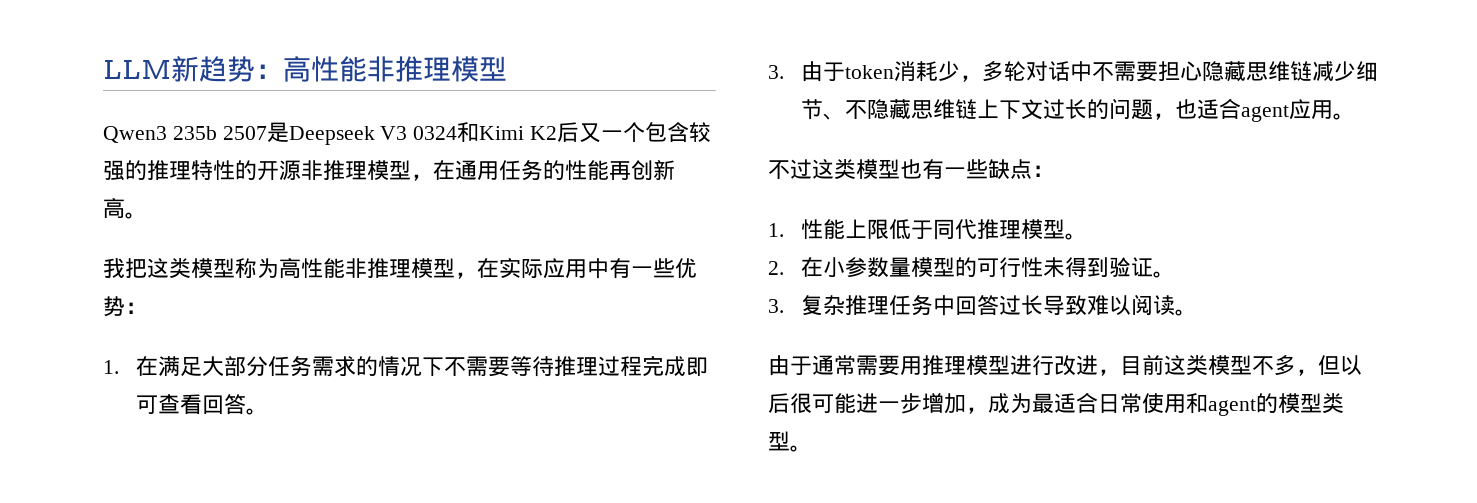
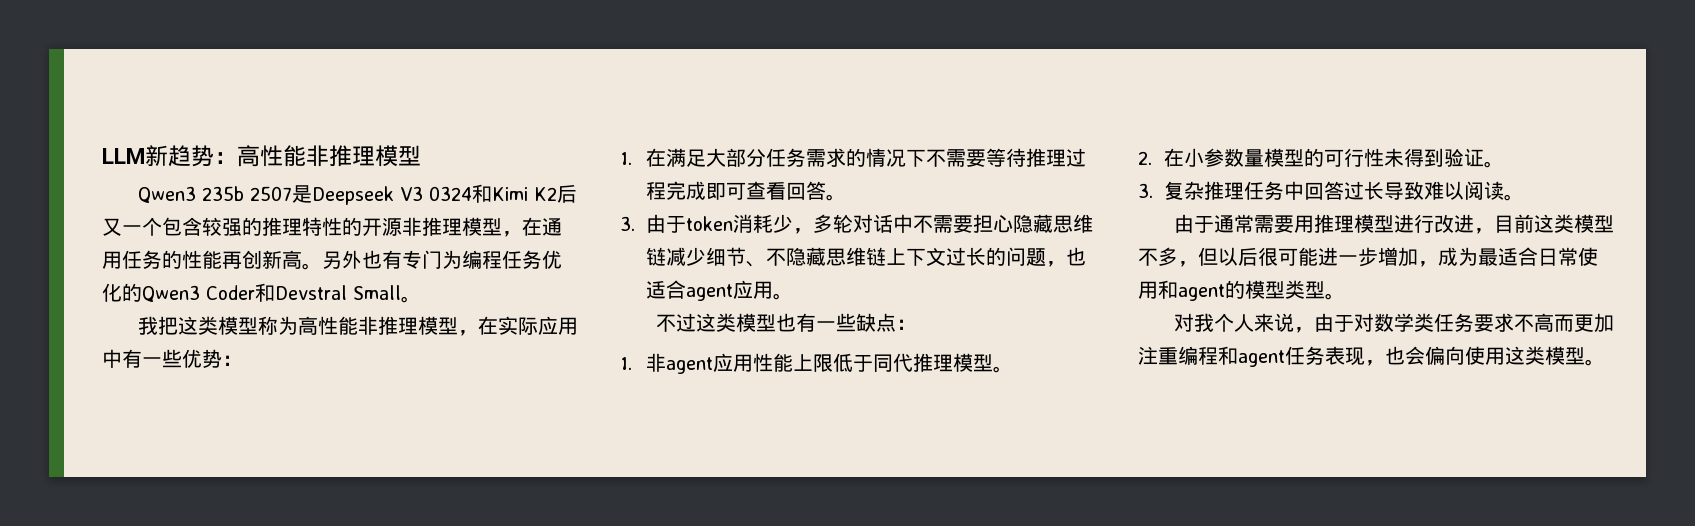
+ 另外也有专门为编程任务优化的Qwen3 Coder和Devstral Small。
- 1.性能上限低于同代推理模型。
+ 1.非agent应用性能上限低于同代推理模型。
+ 对我个人来说，由于对数学类任务要求不高而更加注重编程和agent任务表现，也会偏向使用这类模型。

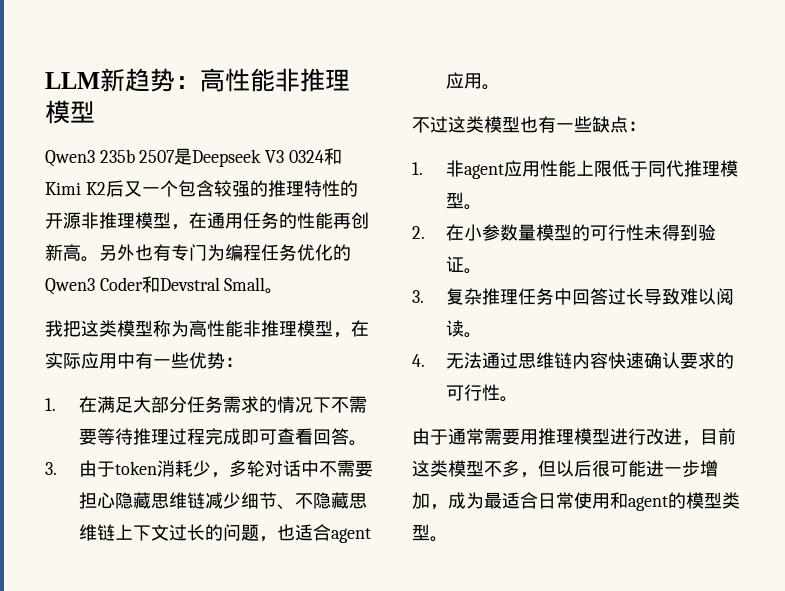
+ 4.无法通过思维链内容快速确认要求的可行性。
- 对我个人来说，由于对数学类任务要求不高而更加注重编程和agent任务表现，也会偏向使用这类模型。

